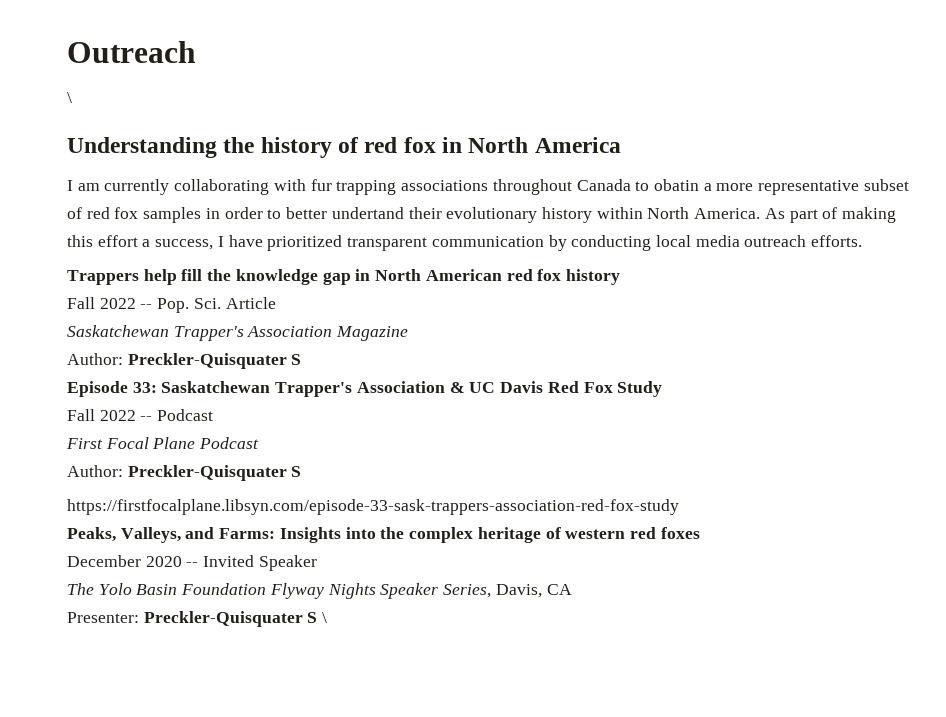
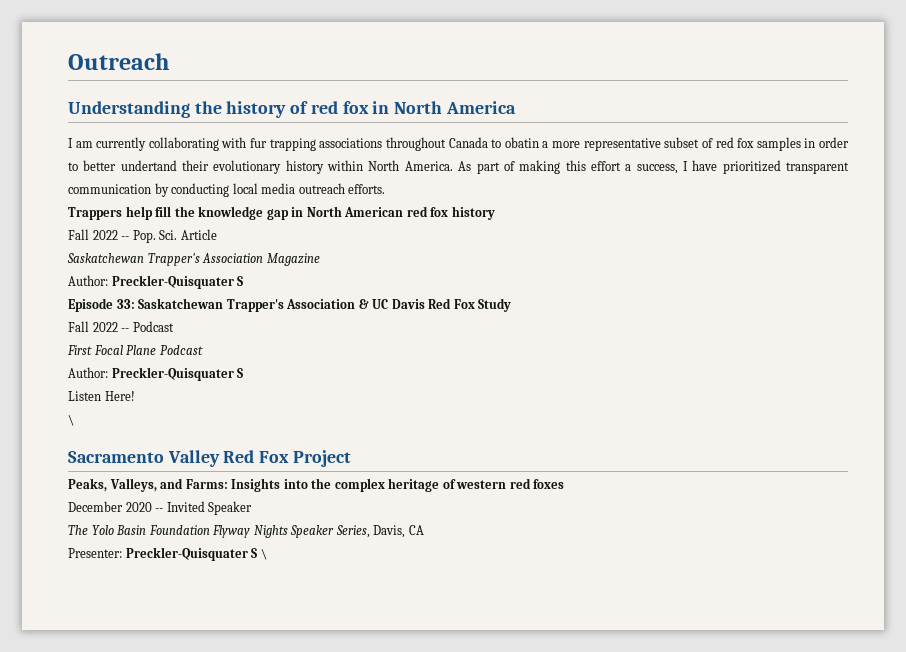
  Outreach
- \
- https://firstfocalplane.libsyn.com/episode-33-sask-trappers-association-red-fox-study
+ Listen Here!
+ \
+ Sacramento Valley Red Fox Project

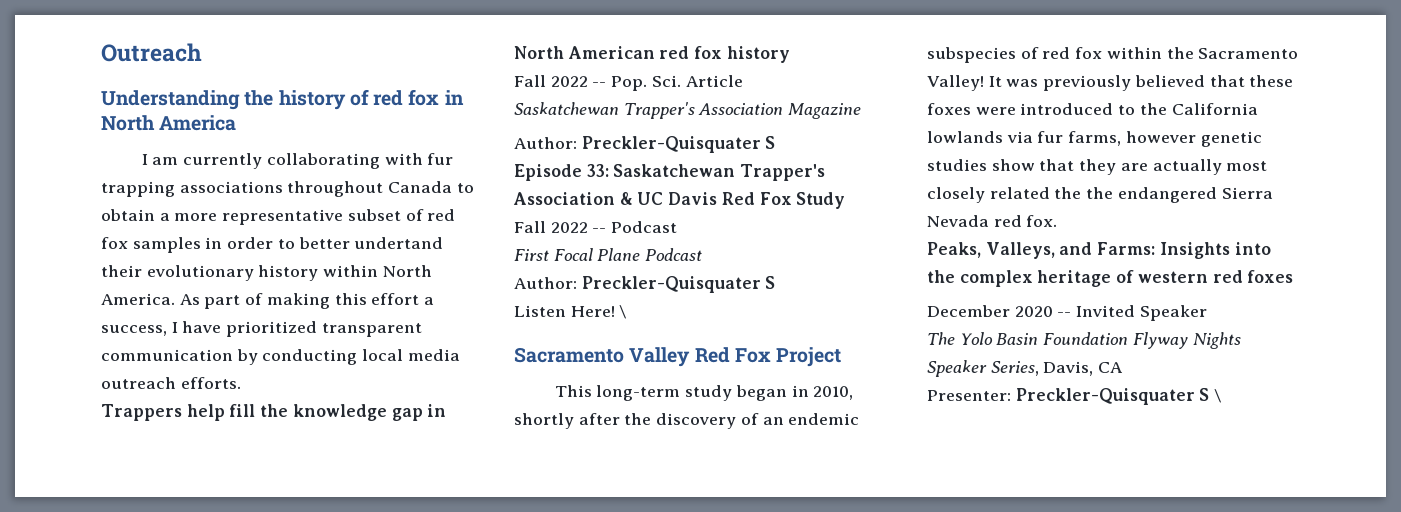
- I am currently collaborating with fur trapping associations throughout Canada to obatin a more representative subset of red fox samples in order to better undertand their evolutionary history within North America.
+ I am currently collaborating with fur trapping associations throughout Canada to obtain a more representative subset of red fox samples in order to better undertand their evolutionary history within North America.
- Listen Here!
- \
+ Listen Here! \
+ This long-term study began in 2010, shortly after the discovery of an endemic subspecies of red fox within the Sacramento Valley! It was previously believed that these foxes were introduced to the California lowlands via fur farms, however genetic studies show that they are actually most closely related the the endangered Sierra Nevada red fox.

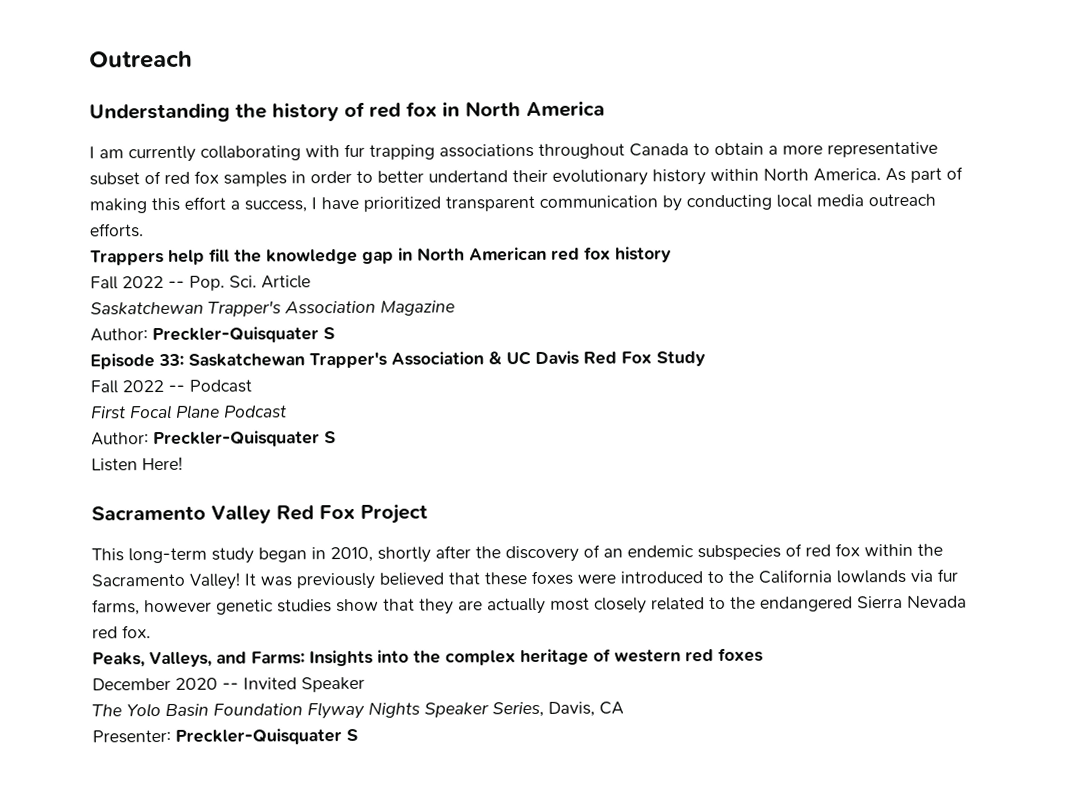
- Listen Here! \
+ Listen Here!
- It was previously believed that these foxes were introduced to the California lowlands via fur farms, however genetic studies show that they are actually most closely related the the endangered Sierra Nevada red fox.
+ It was previously believed that these foxes were introduced to the California lowlands via fur farms, however genetic studies show that they are actually most closely related to the endangered Sierra Nevada red fox.
- Presenter: Preckler-Quisquater S \
+ Presenter: Preckler-Quisquater S

